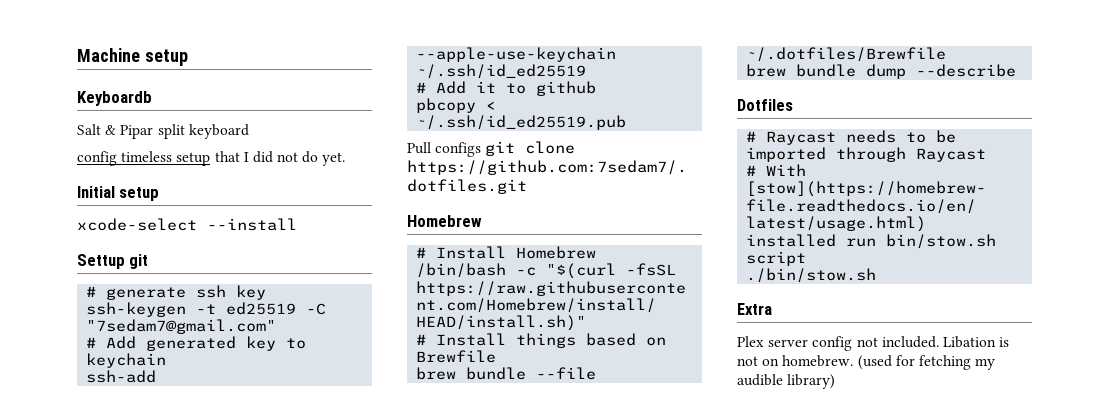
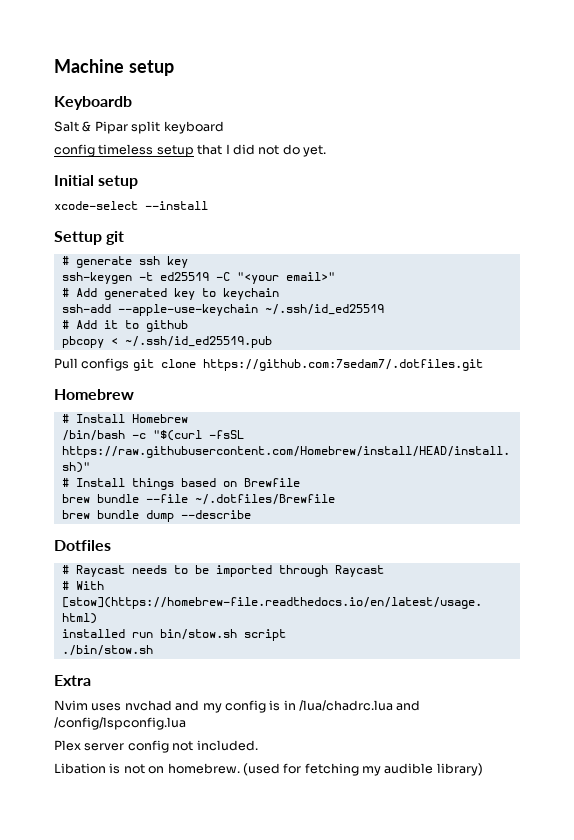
- ssh-keygen -t ed25519 -C "7sedam7@gmail.com"
+ ssh-keygen -t ed25519 -C "<your email>"
+ Nvim uses nvchad and my config is in /lua/chadrc.lua and /config/lspconfig.lua
- Plex server config not included. Libation is not on homebrew.
+ Plex server config not included.
+ Libation is not on homebrew.

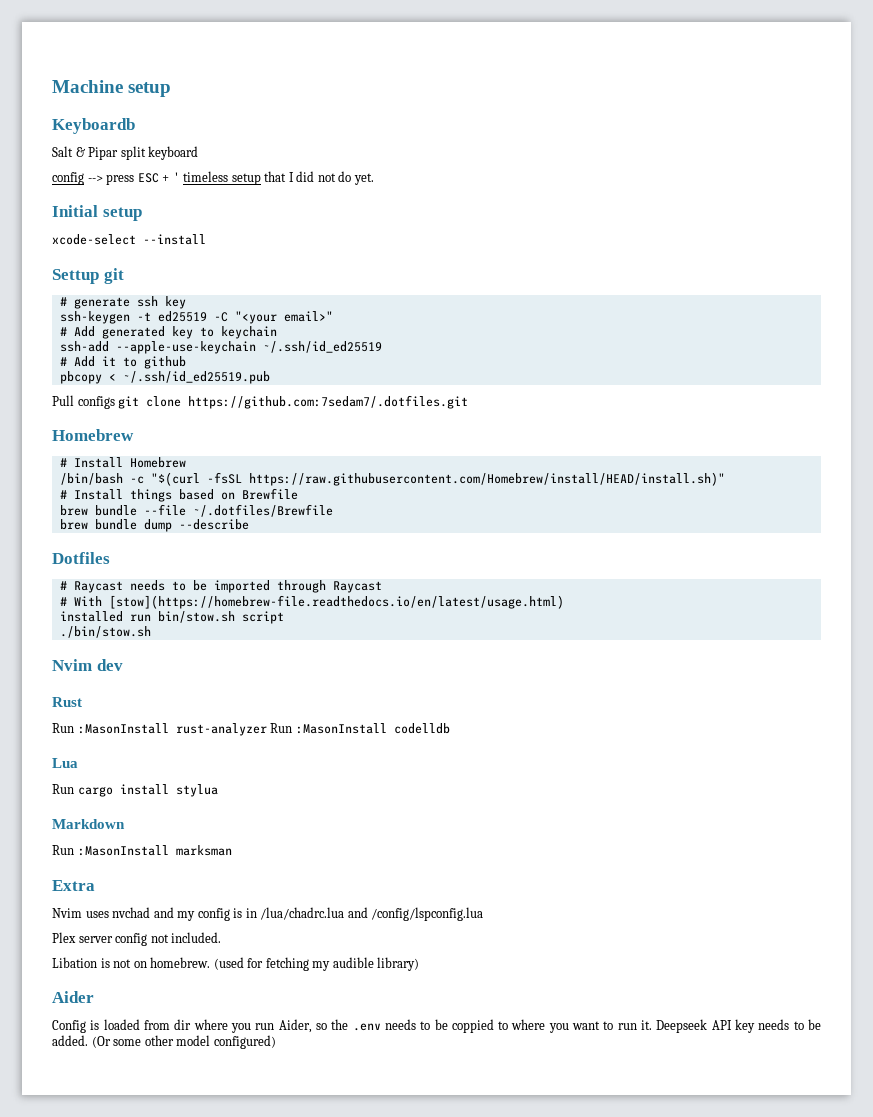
- config timeless setup that I did not do yet.
+ config --> press ESC + ' timeless setup that I did not do yet.
+ Nvim dev
+ Rust
+ Run :MasonInstall rust-analyzer Run :MasonInstall codelldb
+ Lua
+ Run cargo install stylua
+ Markdown
+ Run :MasonInstall marksman
+ Aider
+ Config is loaded from dir where you run Aider, so the .env needs to be coppied to where you want to run it. Deepseek API key needs to be added. (Or some other model configured)

